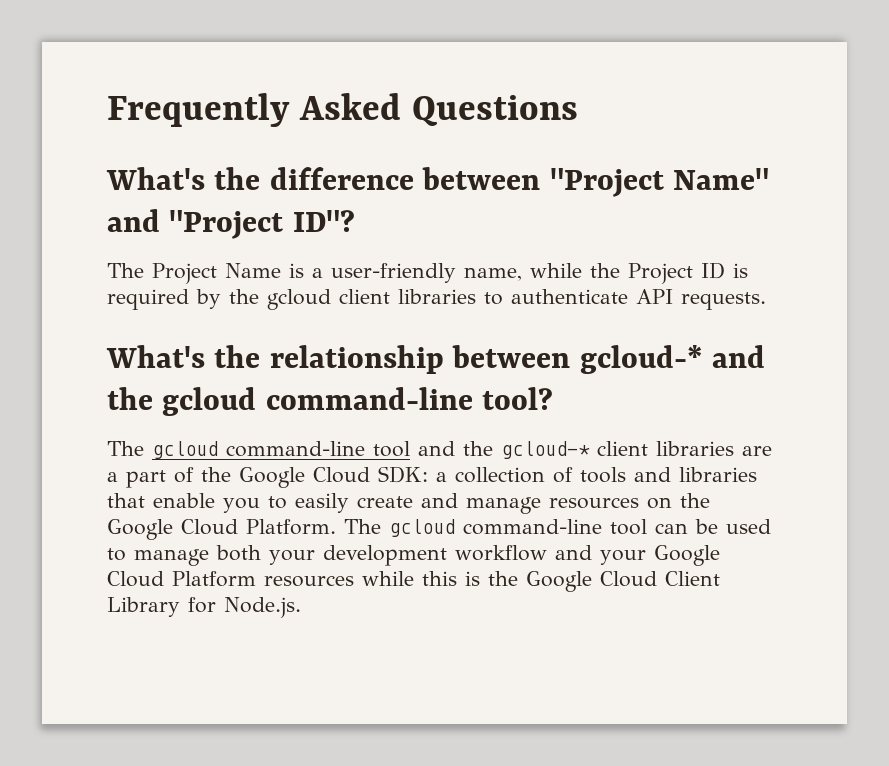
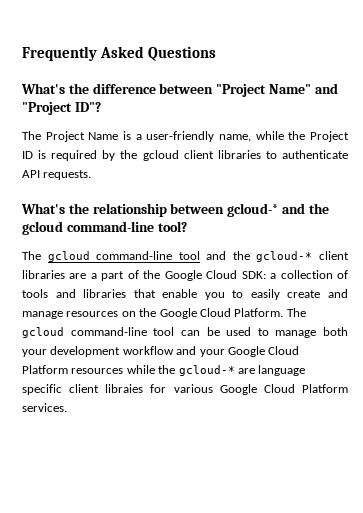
- The gcloud command-line tool can be used to manage both your development workflow and your Google Cloud Platform resources while this is the Google Cloud Client Library for Node.js.
+ The gcloud command-line tool can be used to manage both your development workflow and your Google Cloud Platform resources while the gcloud-* are language specific client libraies for various Google Cloud Platform services.

